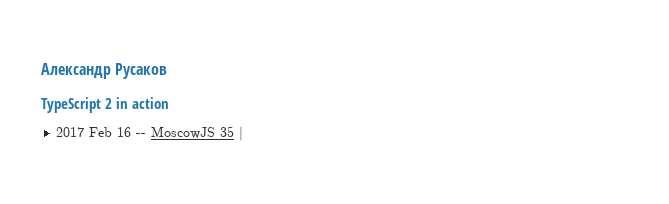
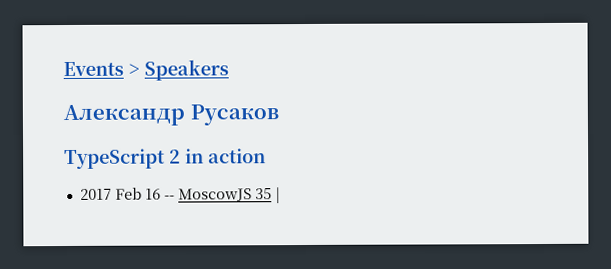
+ Events > Speakers

